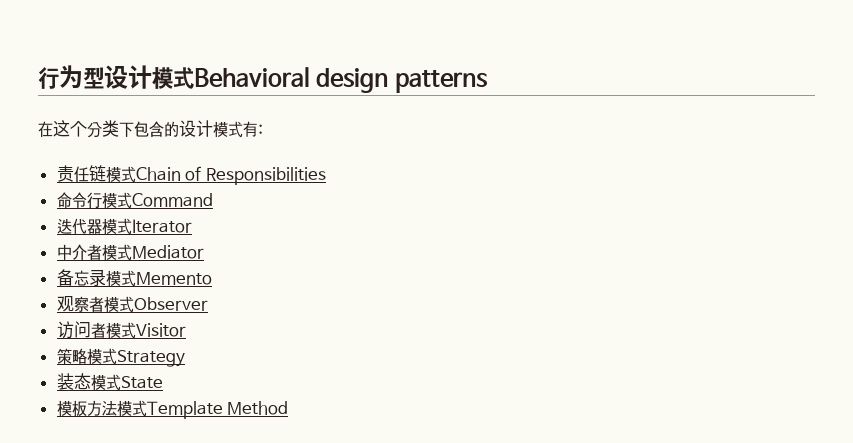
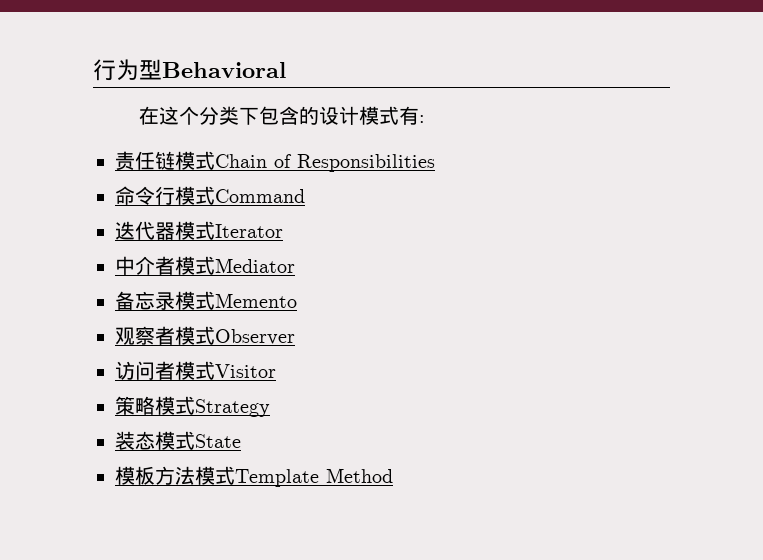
- 行为型设计模式Behavioral design patterns
+ 行为型Behavioral

